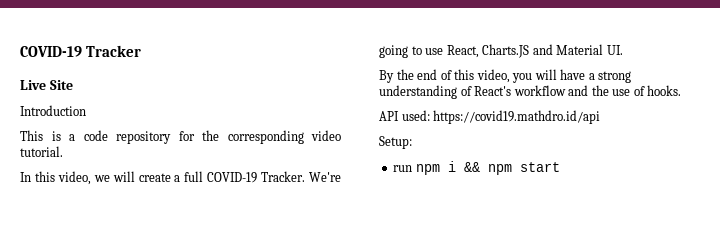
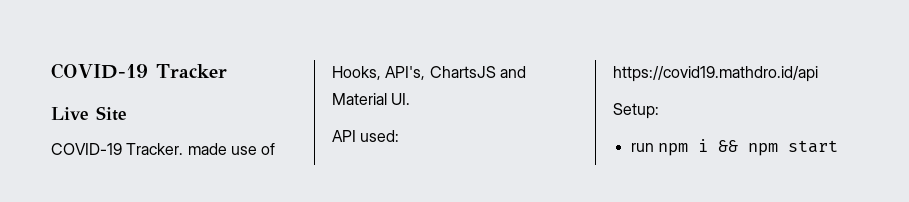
- Introduction
- This is a code repository for the corresponding video tutorial.
- In this video, we will create a full COVID-19 Tracker. We're going to use React, Charts.JS and Material UI.
- By the end of this video, you will have a strong understanding of React's workflow and the use of hooks.
+ COVID-19 Tracker. made use of Hooks, API's, ChartsJS and Material UI.

